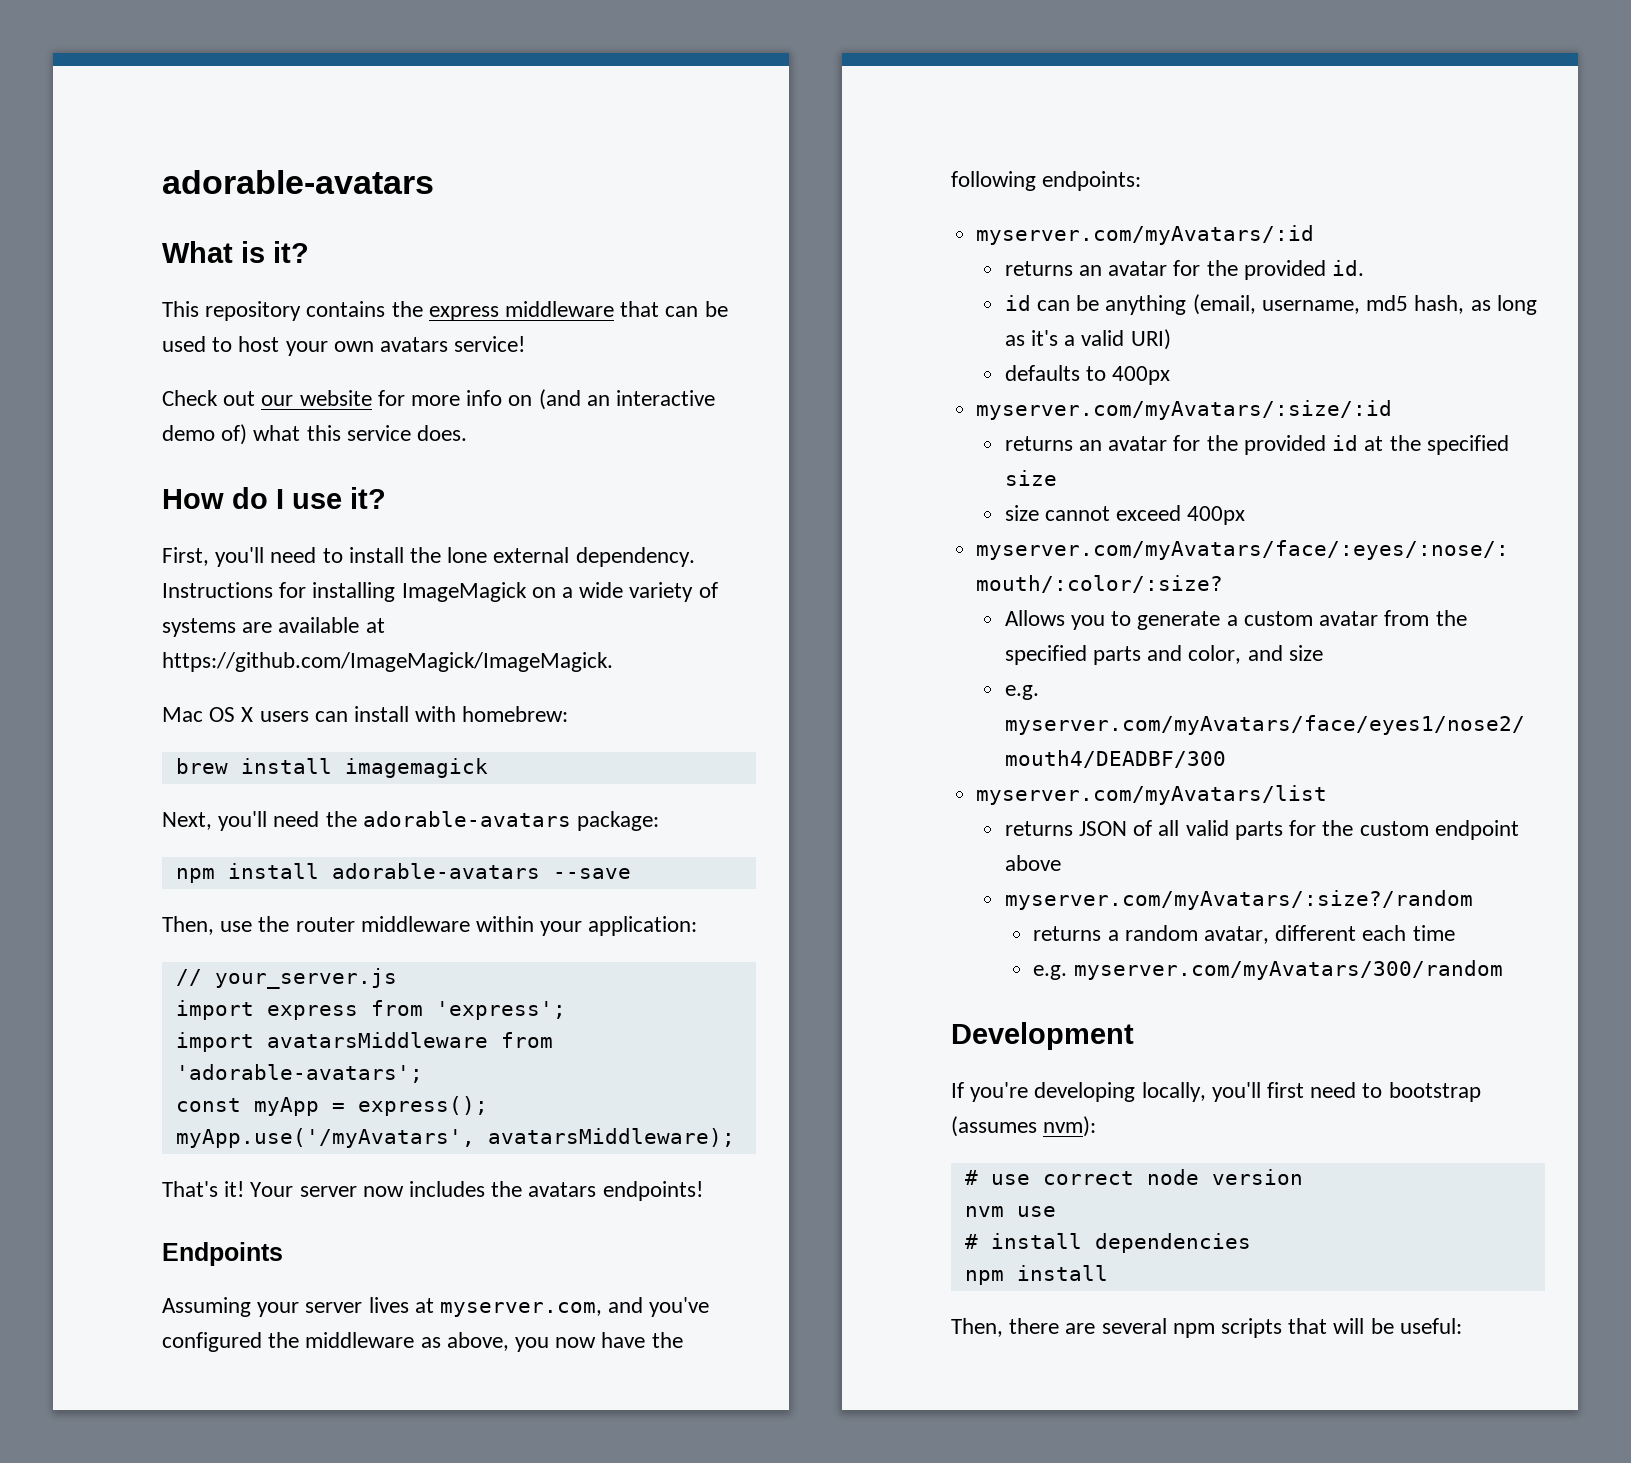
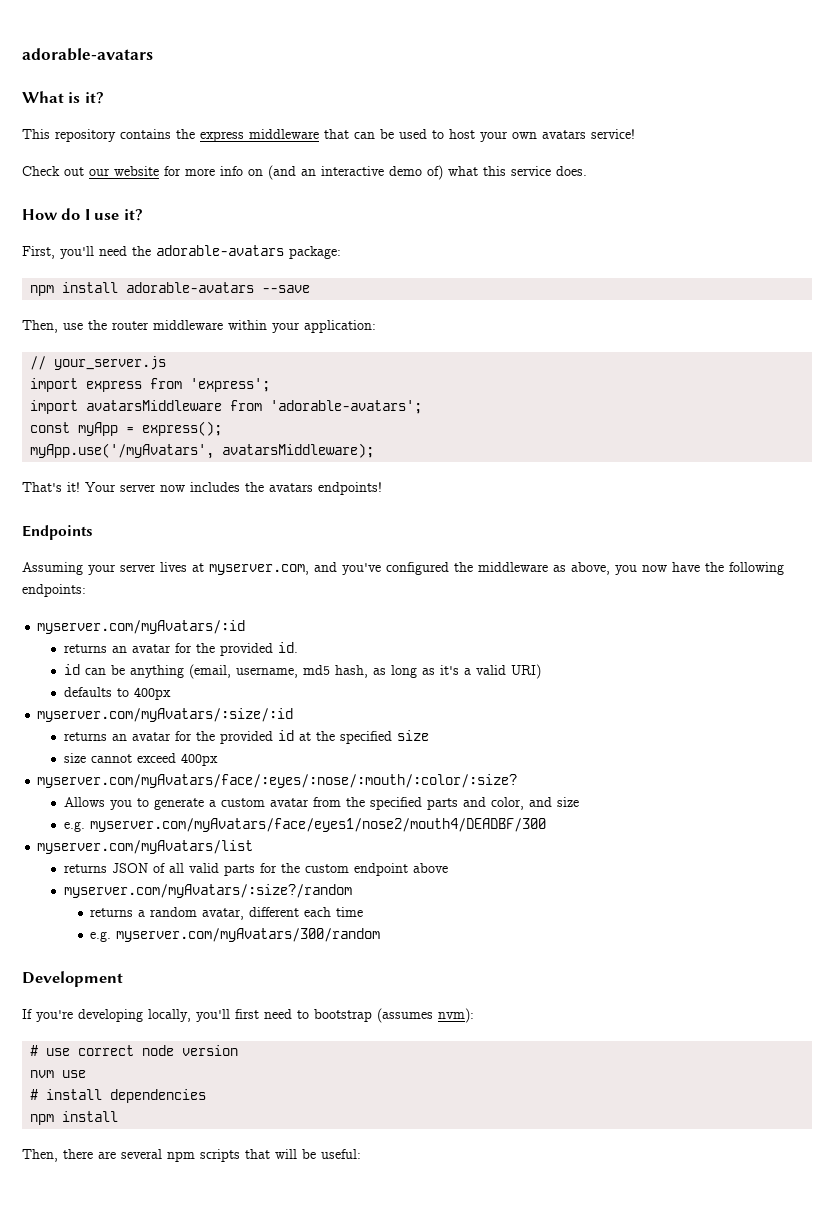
- First, you'll need to install the lone external dependency. Instructions for installing ImageMagick on a wide variety of systems are available at https://github.com/ImageMagick/ImageMagick.
- Mac OS X users can install with homebrew:
- brew install imagemagick
- Next, you'll need the adorable-avatars package:
+ First, you'll need the adorable-avatars package:

